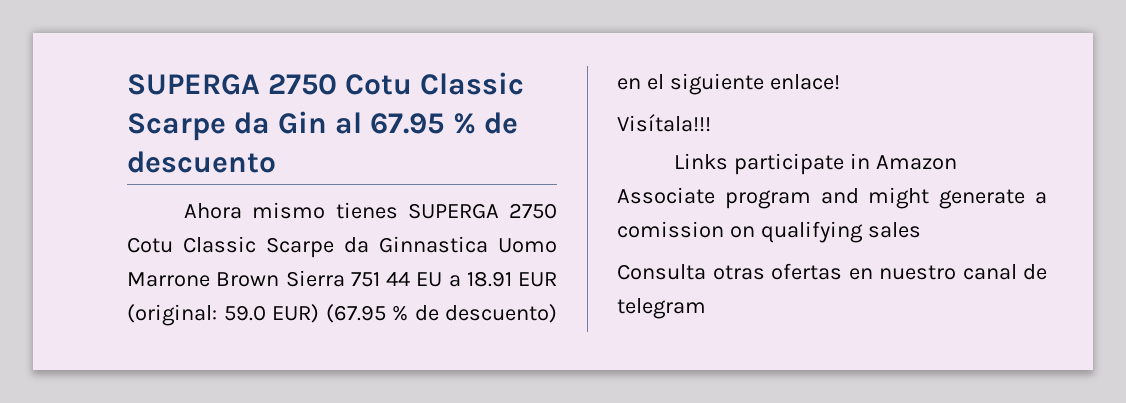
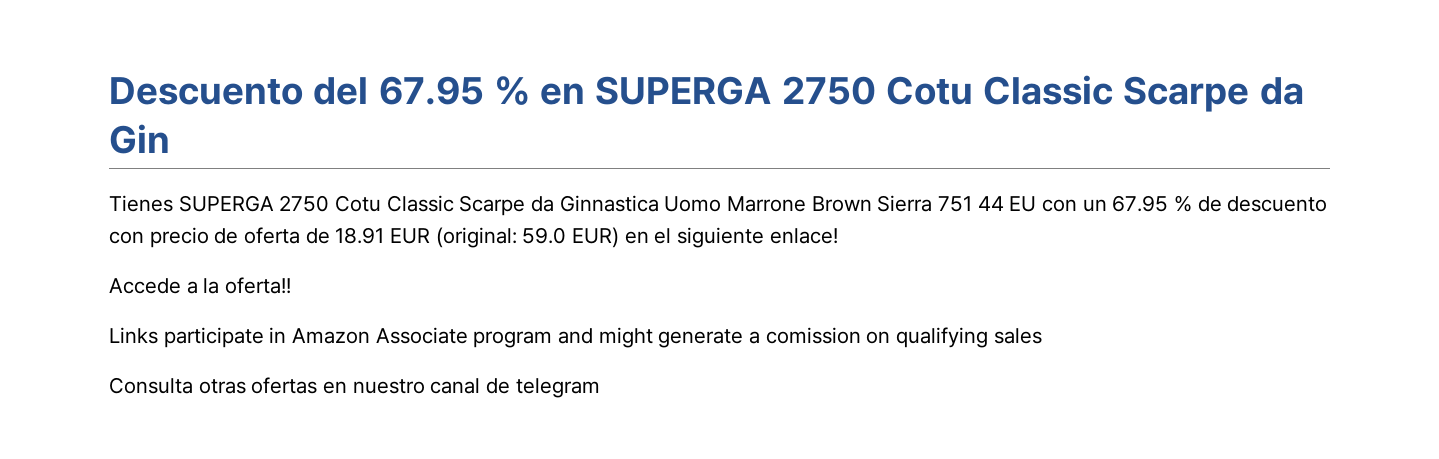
- SUPERGA 2750 Cotu Classic Scarpe da Gin al 67.95 % de descuento
- Ahora mismo tienes SUPERGA 2750 Cotu Classic Scarpe da Ginnastica Uomo Marrone Brown Sierra 751 44 EU a 18.91 EUR (original: 59.0 EUR) (67.95 % de descuento) en el siguiente enlace!
+ Descuento del 67.95 % en SUPERGA 2750 Cotu Classic Scarpe da Gin
+ Tienes SUPERGA 2750 Cotu Classic Scarpe da Ginnastica Uomo Marrone Brown Sierra 751 44 EU con un 67.95 % de descuento con precio de oferta de 18.91 EUR (original: 59.0 EUR) en el siguiente enlace!
- Visítala!!!
+ Accede a la oferta!!

